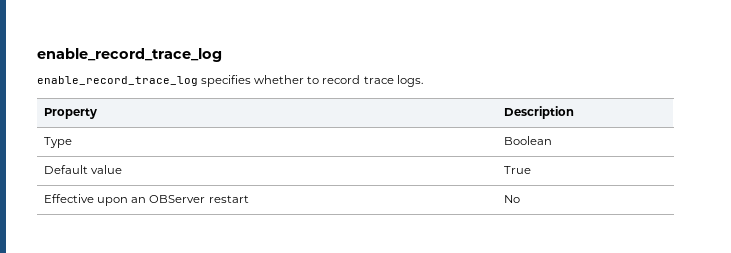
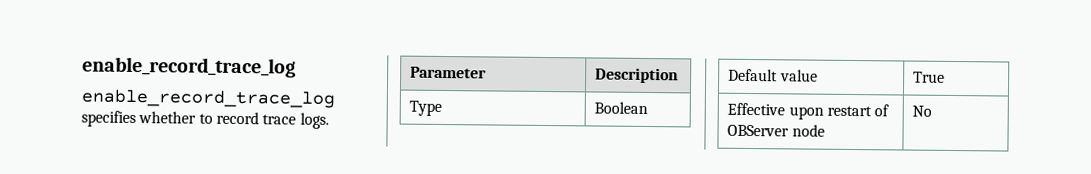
- Property | Description
+ Parameter | Description
- Effective upon an OBServer restart | No
+ Effective upon restart of OBServer node | No

